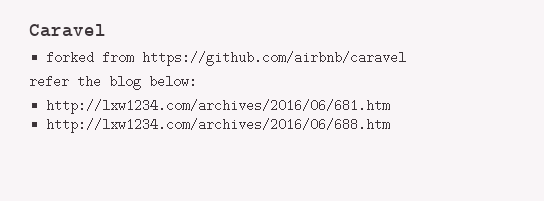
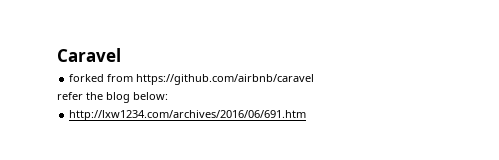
- http://lxw1234.com/archives/2016/06/681.htm
- http://lxw1234.com/archives/2016/06/688.htm
+ http://lxw1234.com/archives/2016/06/691.htm

